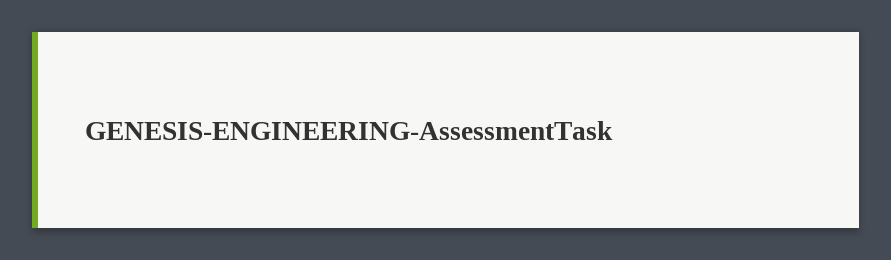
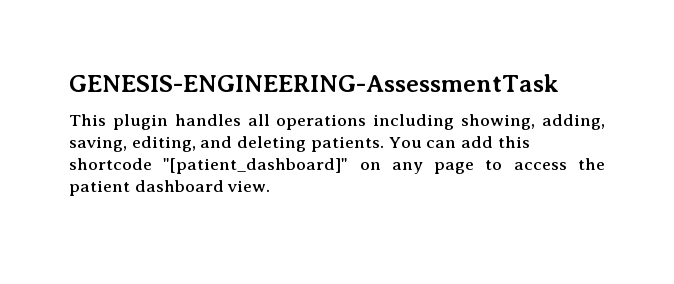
+ This plugin handles all operations including showing, adding, saving, editing, and deleting patients. You can add this shortcode "[patient_dashboard]" on any page to access the patient dashboard view.

